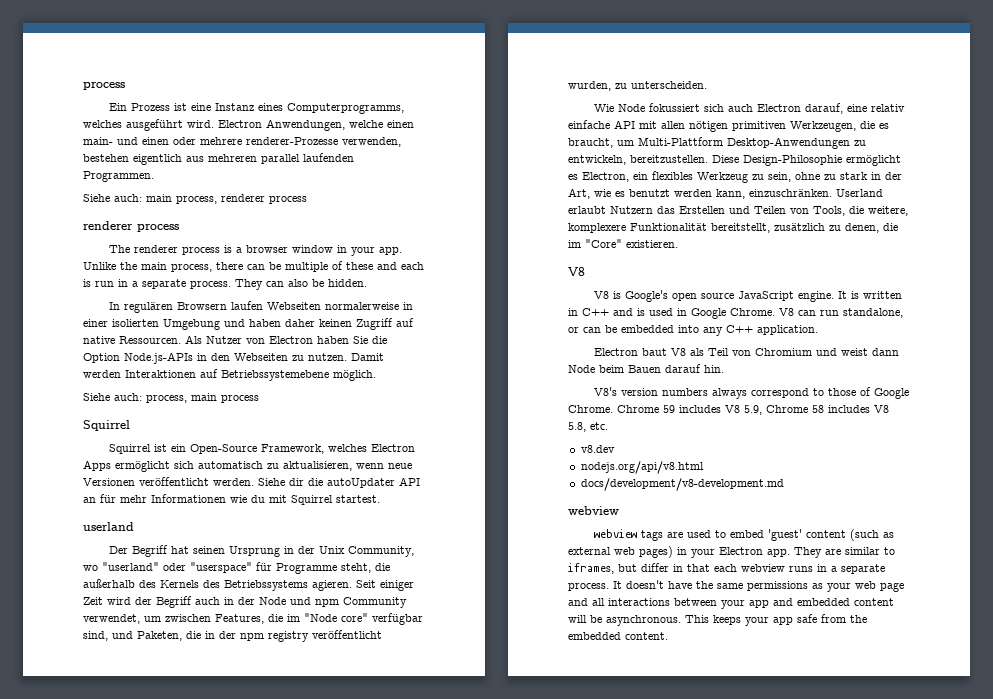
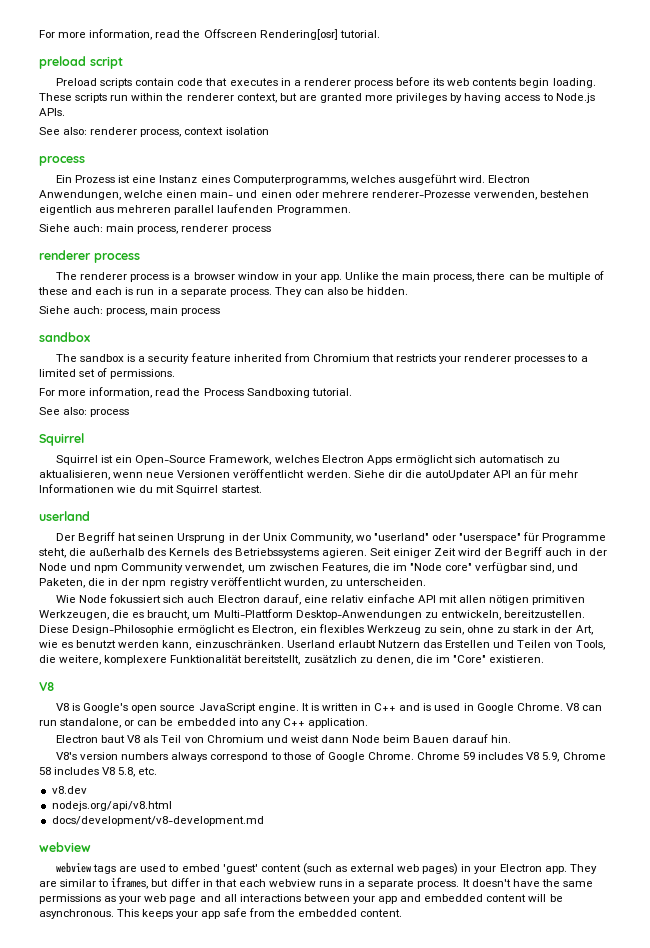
+ For more information, read the Offscreen Rendering[osr] tutorial.
+ preload script
+ Preload scripts contain code that executes in a renderer process before its web contents begin loading. These scripts run within the renderer context, but are granted more privileges by having access to Node.js APIs.
+ See also: renderer process, context isolation
- In regulären Browsern laufen Webseiten normalerweise in einer isolierten Umgebung und haben daher keinen Zugriff auf native Ressourcen. Als Nutzer von Electron haben Sie die Option Node.js-APIs in den Webseiten zu nutzen. Damit werden Interaktionen auf Betriebssystemebene möglich.
  Siehe auch: process, main process
+ sandbox
+ The sandbox is a security feature inherited from Chromium that restricts your renderer processes to a limited set of permissions.
+ For more information, read the Process Sandboxing tutorial.
+ See also: process

